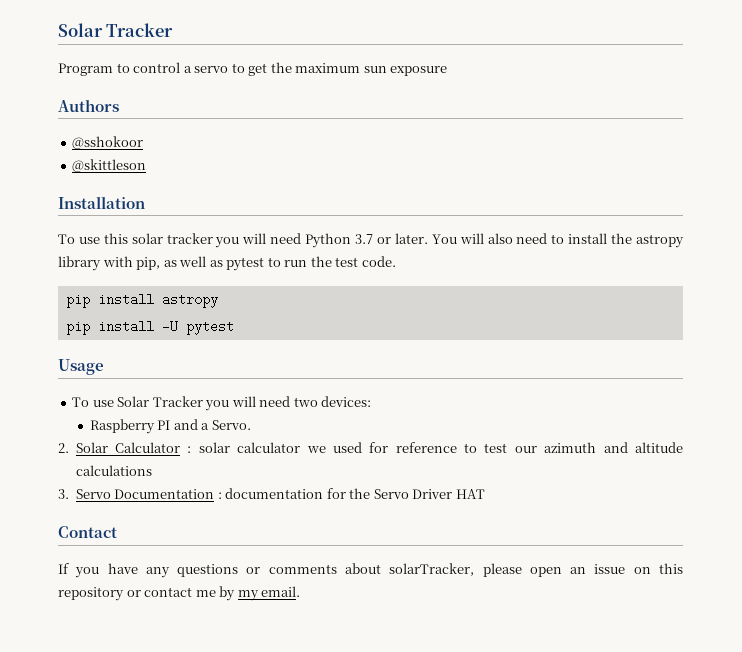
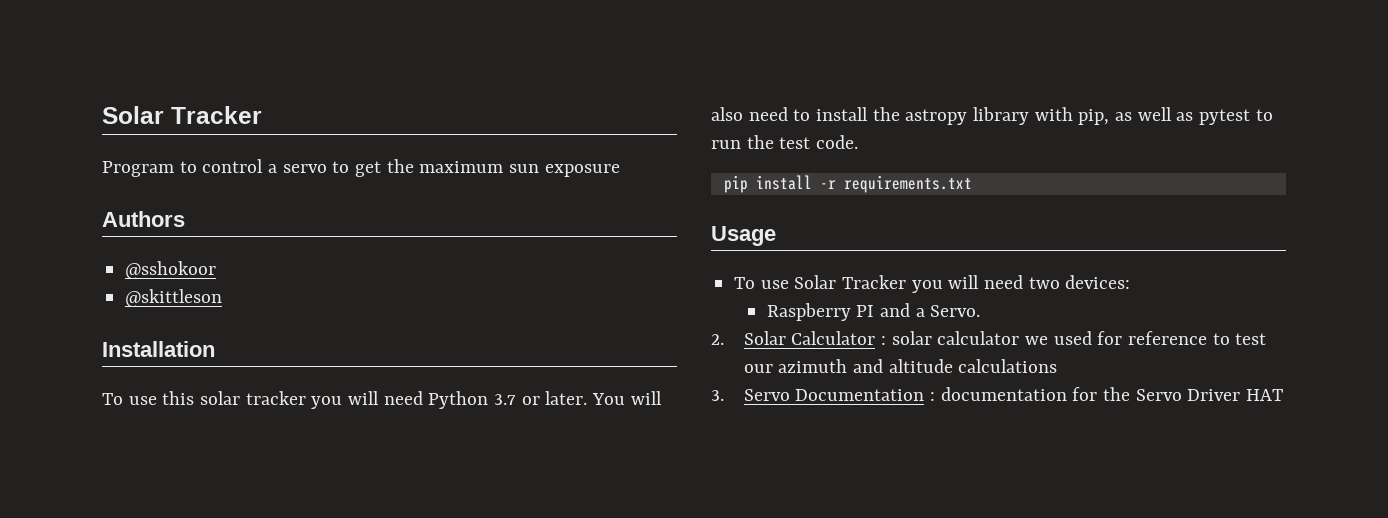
- pip install astropy
- pip install -U pytest
+ pip install -r requirements.txt
- Contact
- If you have any questions or comments about solarTracker, please open an issue on this repository or contact me by my email.

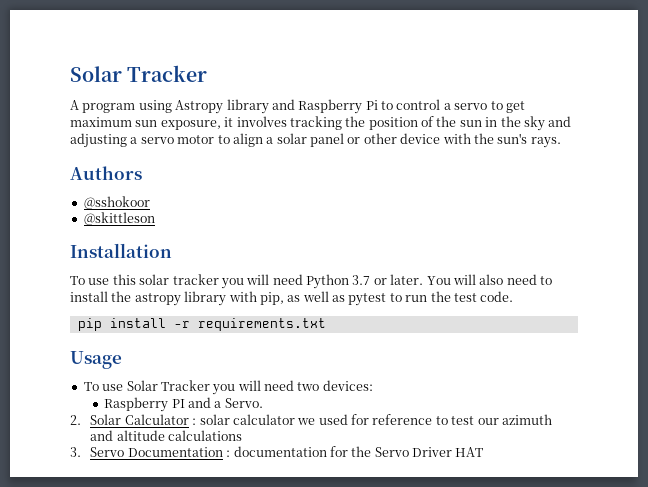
- Program to control a servo to get the maximum sun exposure
+ A program using Astropy library and Raspberry Pi to control a servo to get maximum sun exposure, it involves tracking the position of the sun in the sky and adjusting a servo motor to align a solar panel or other device with the sun's rays.

